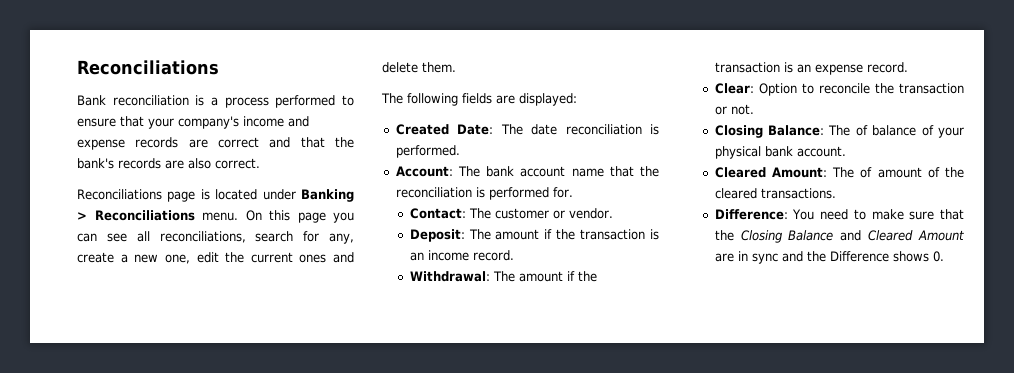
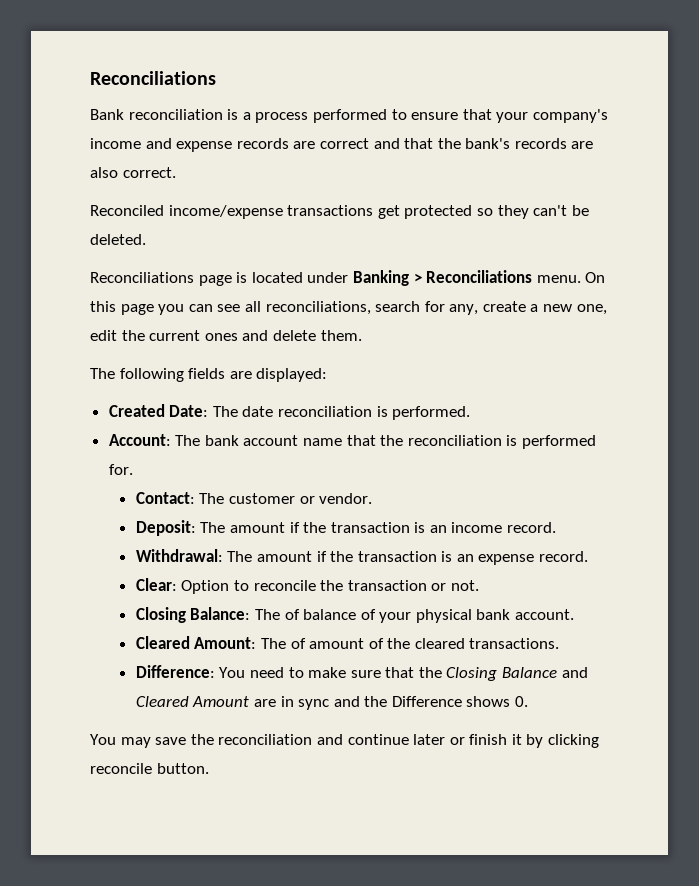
+ Reconciled income/expense transactions get protected so they can't be deleted.
+ You may save the reconciliation and continue later or finish it by clicking reconcile button.

